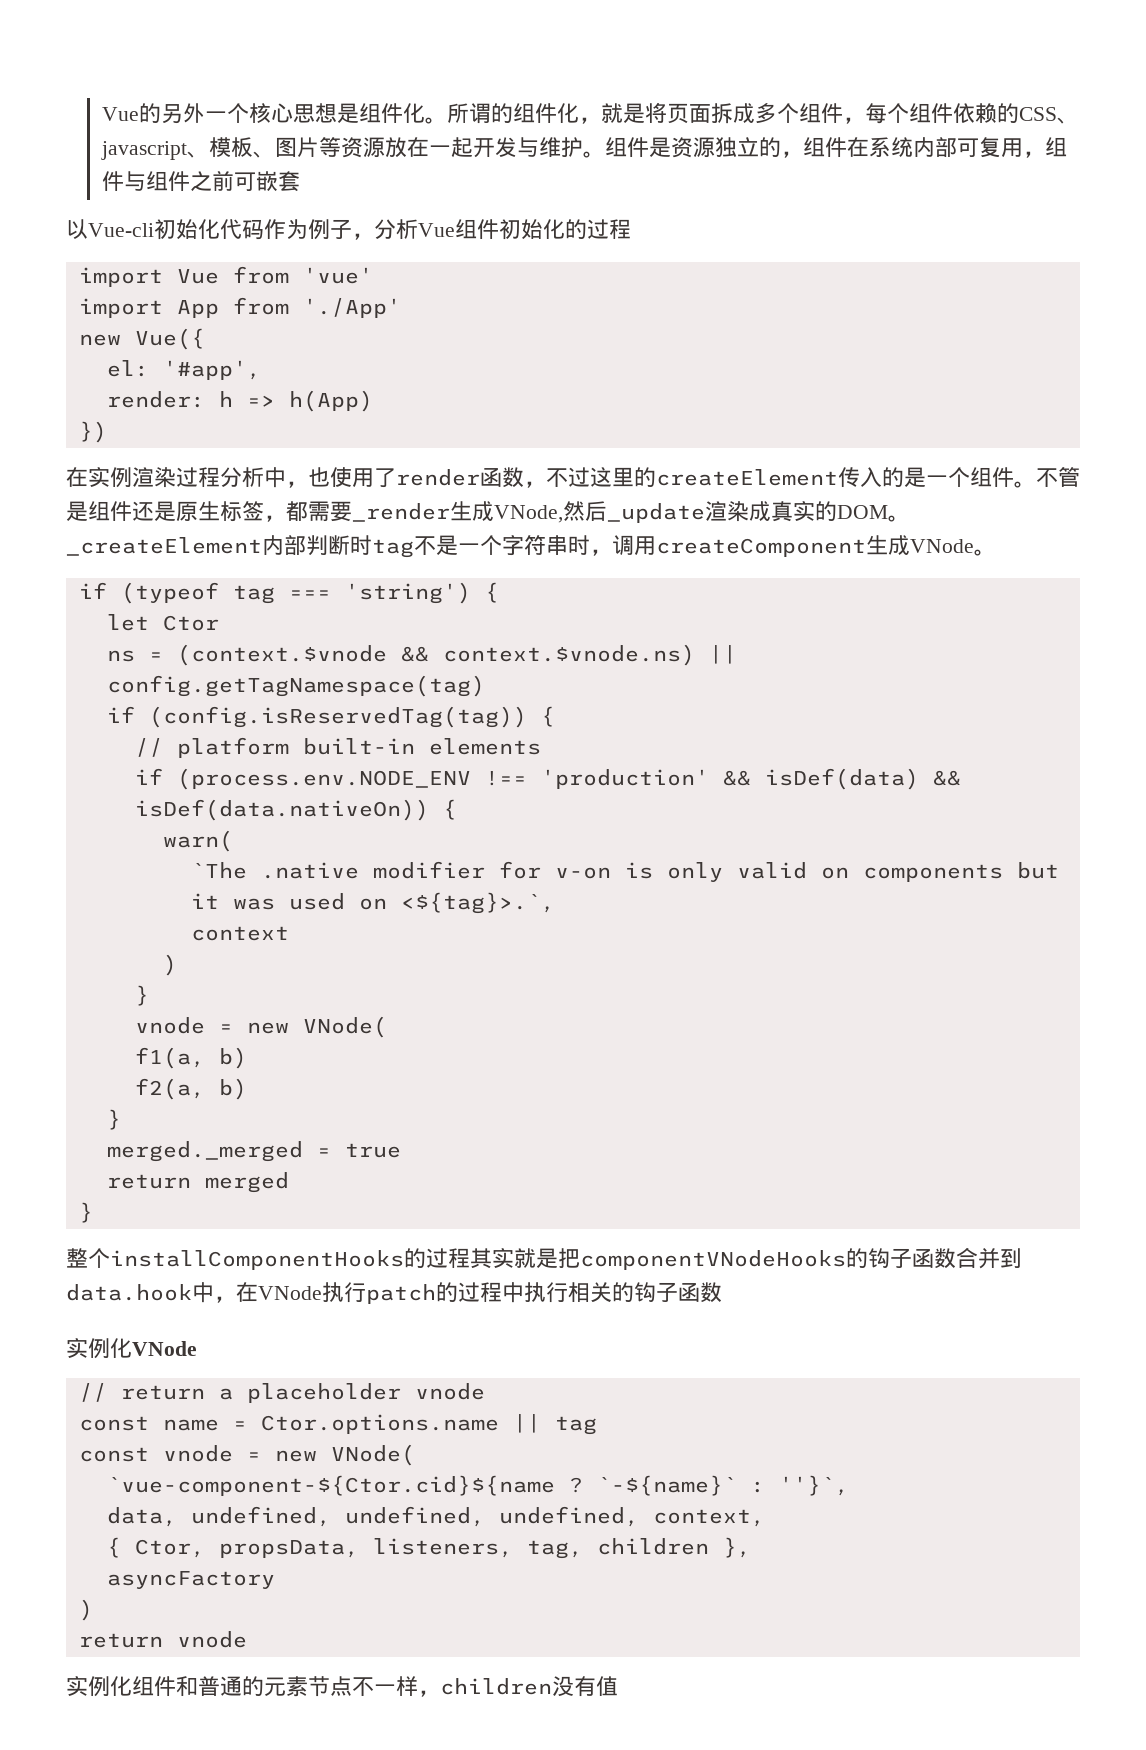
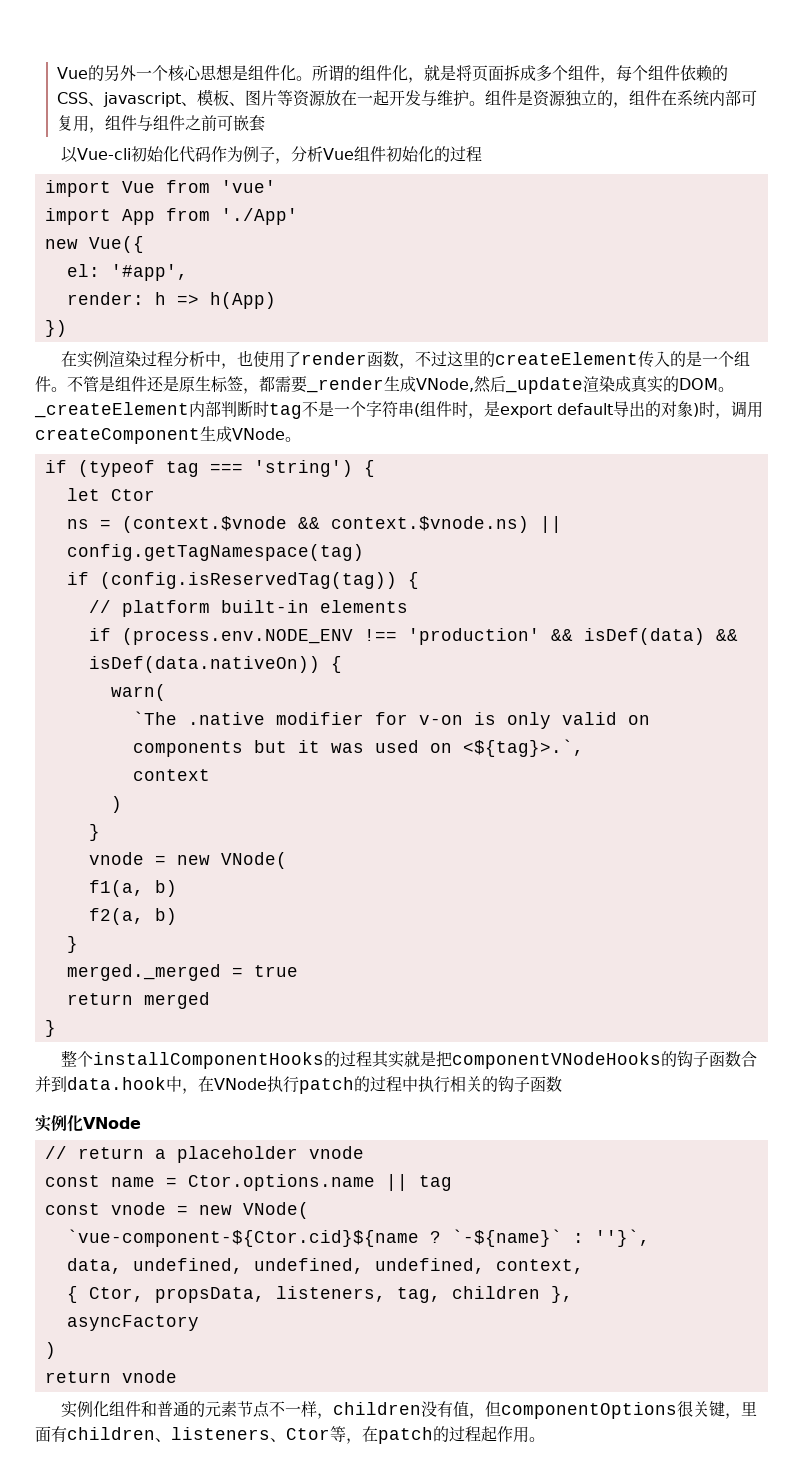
- _createElement内部判断时tag不是一个字符串时，调用createComponent生成VNode。
+ _createElement内部判断时tag不是一个字符串(组件时，是export default导出的对象)时，调用createComponent生成VNode。
- 实例化组件和普通的元素节点不一样，children没有值
+ 实例化组件和普通的元素节点不一样，children没有值，但componentOptions很关键，里面有children、listeners、Ctor等，在patch的过程起作用。

